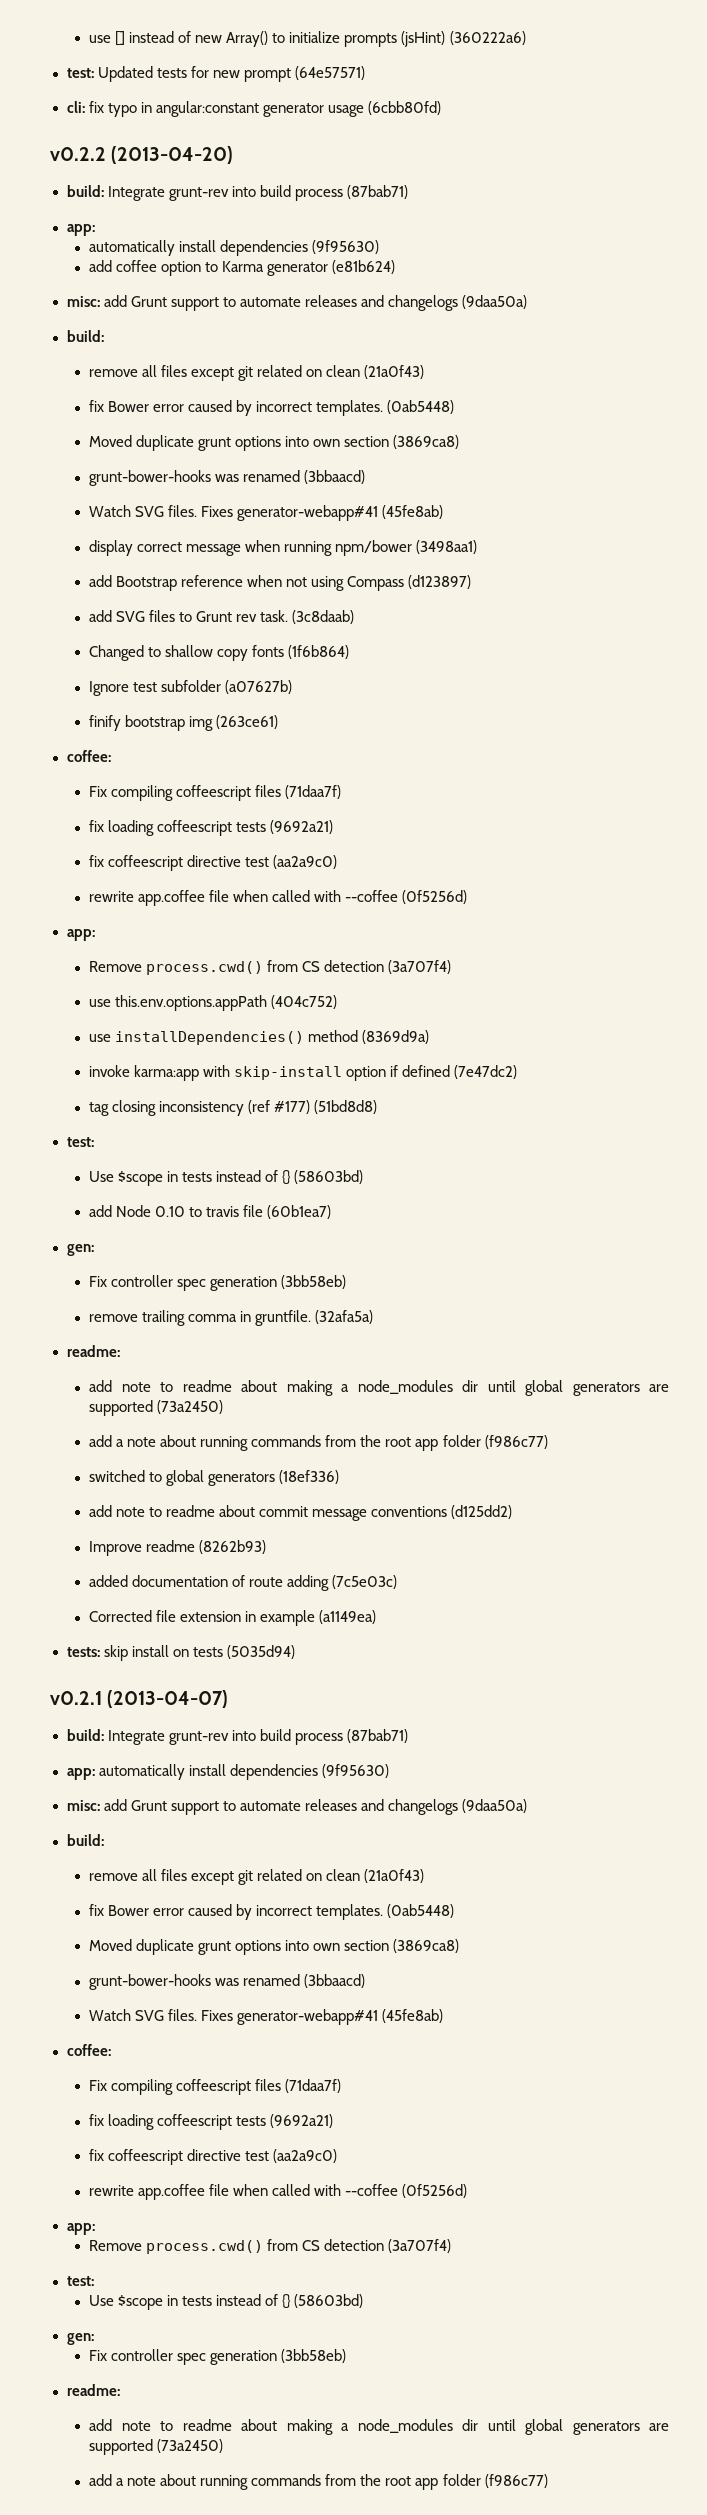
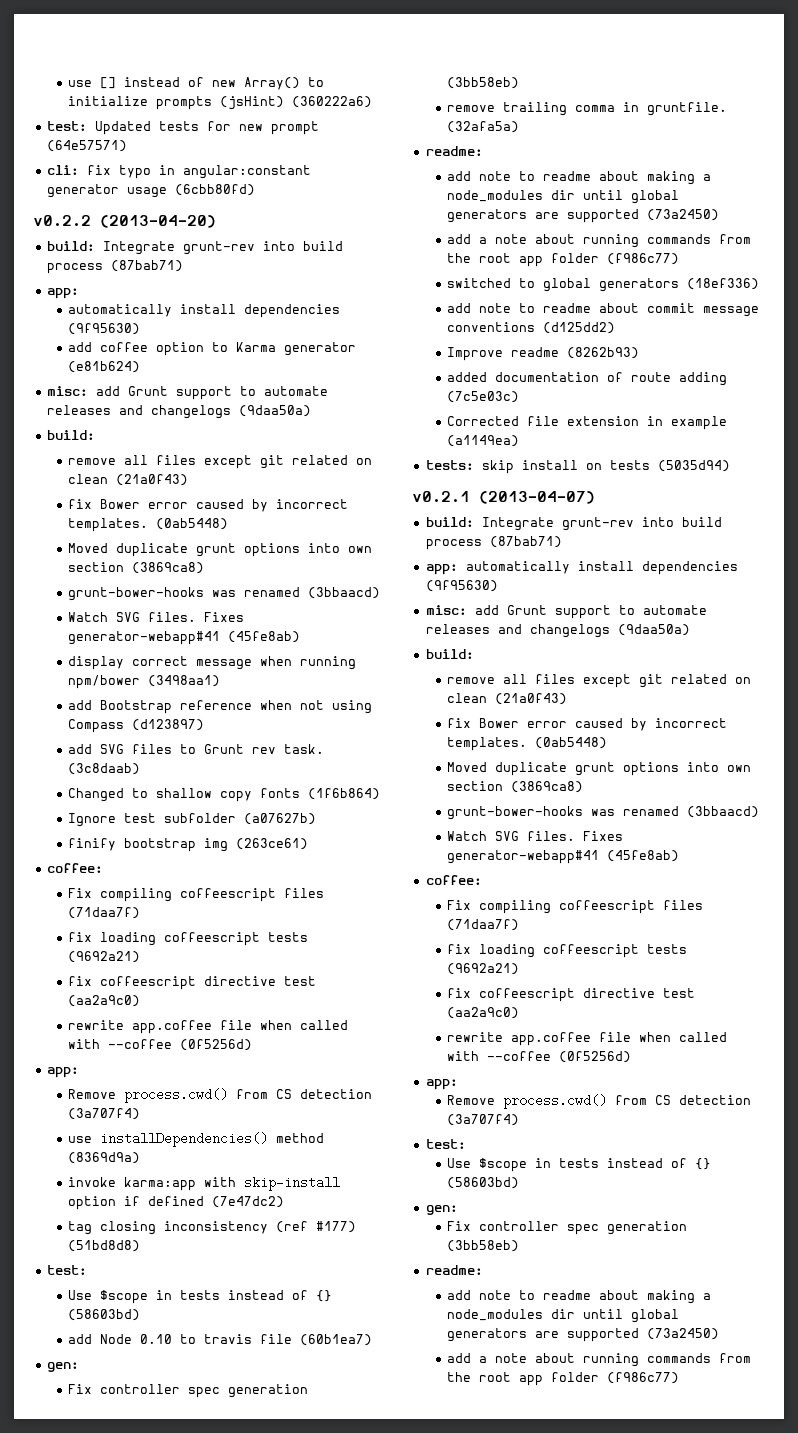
- use this.env.options.appPath (404c752)

